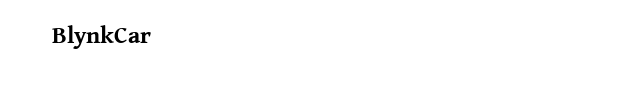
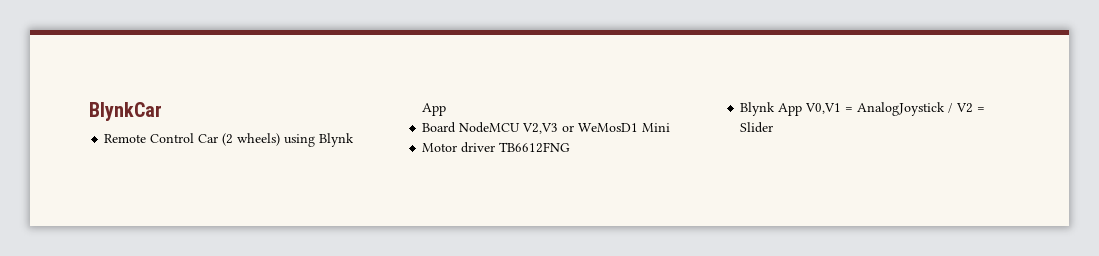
+ Remote Control Car (2 wheels) using Blynk App
+ Board NodeMCU V2,V3 or WeMosD1 Mini
+ Motor driver TB6612FNG
+ Blynk App V0,V1 = AnalogJoystick / V2 = Slider

